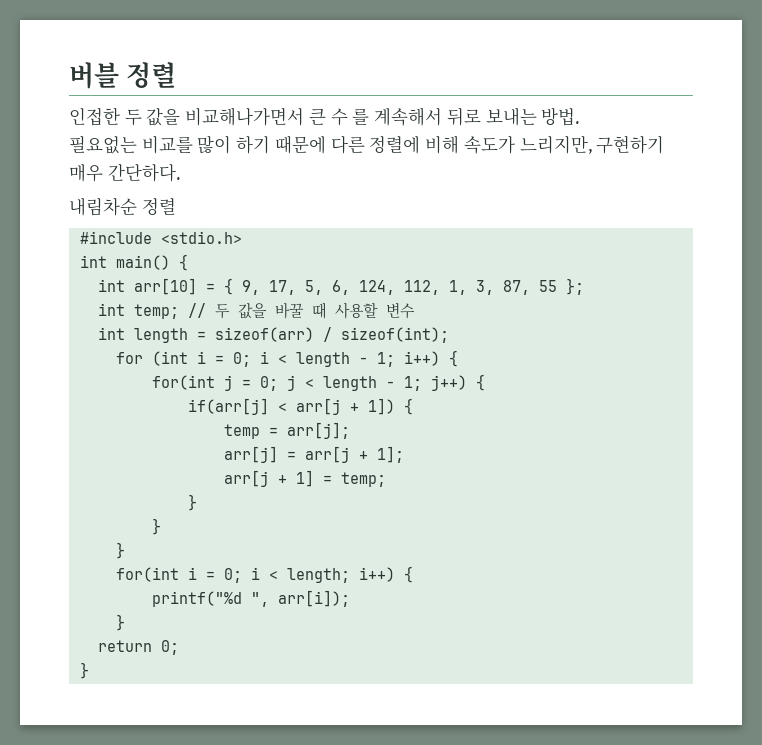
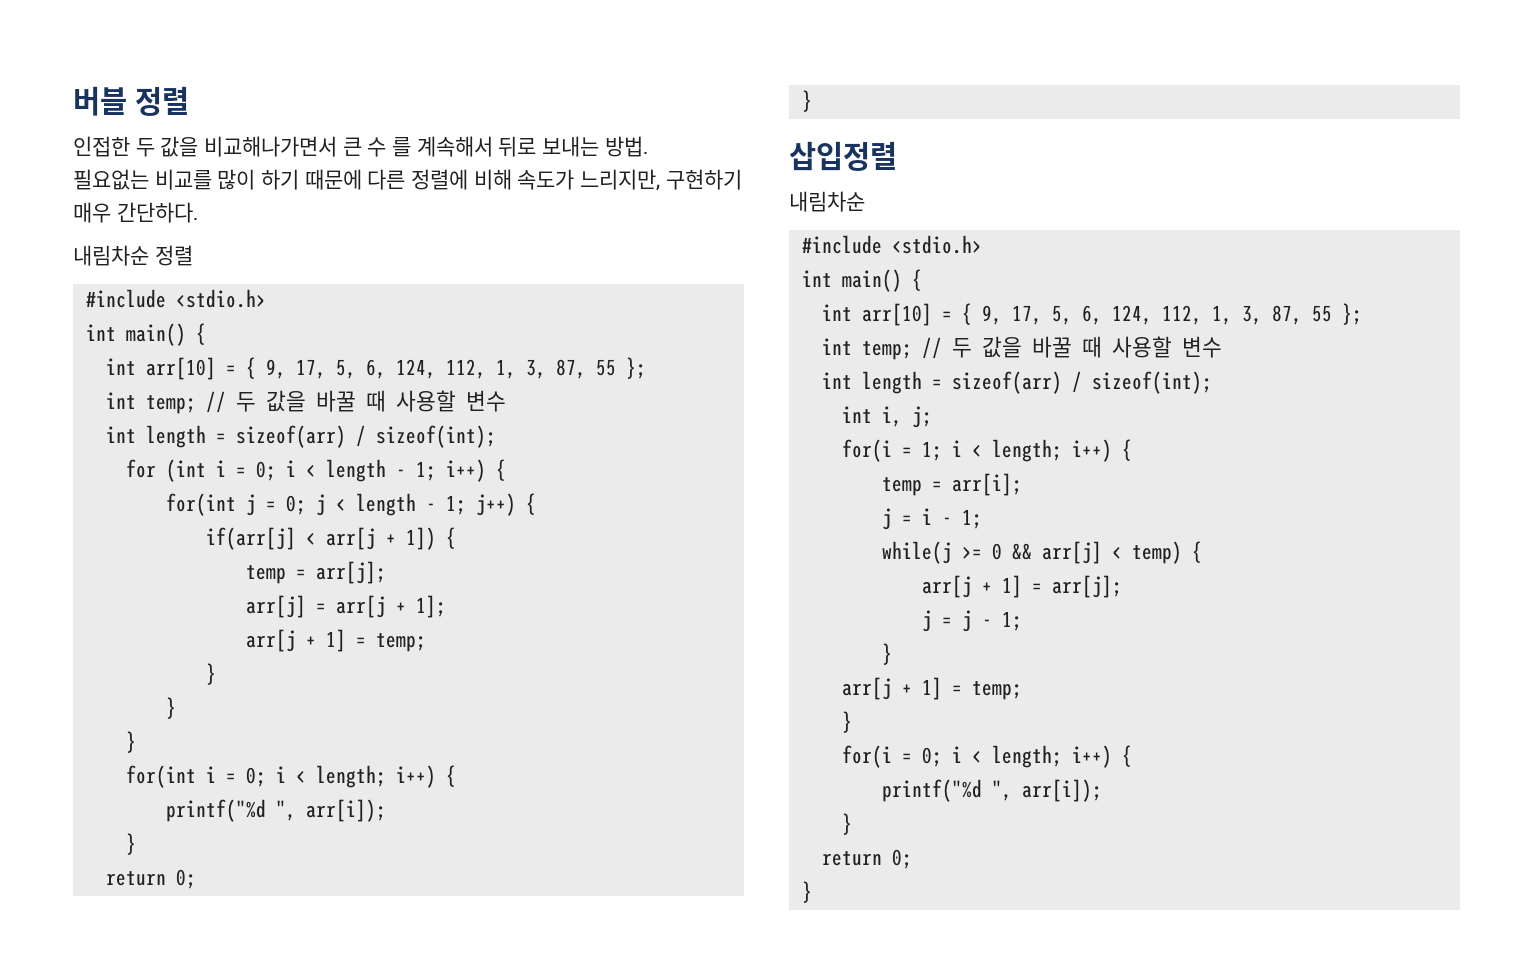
+ 삽입정렬
+ 내림차순
+ #include <stdio.h>
+ int main() {
+ int arr[10] = { 9, 17, 5, 6, 124, 112, 1, 3, 87, 55 };
+ int temp; // 두 값을 바꿀 때 사용할 변수
+ int length = sizeof(arr) / sizeof(int);
+ int i, j;
+ for(i = 1; i < length; i++) {
+ temp = arr[i];
+ j = i - 1;
+ while(j >= 0 && arr[j] < temp) {
+ arr[j + 1] = arr[j];
+ j = j - 1;
+ }
+ arr[j + 1] = temp;
+ }
+ for(i = 0; i < length; i++) {
+ printf("%d ", arr[i]);
+ }
+ return 0;
+ }

